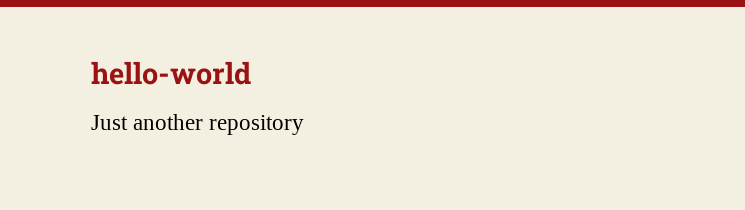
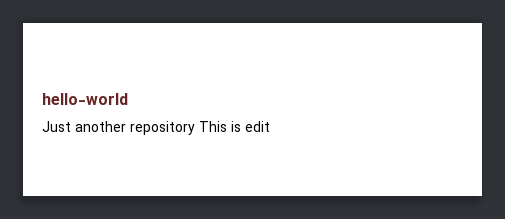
- Just another repository
+ Just another repository This is edit

